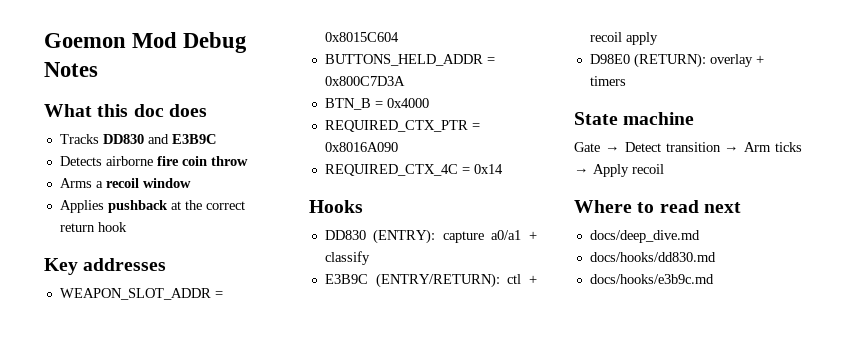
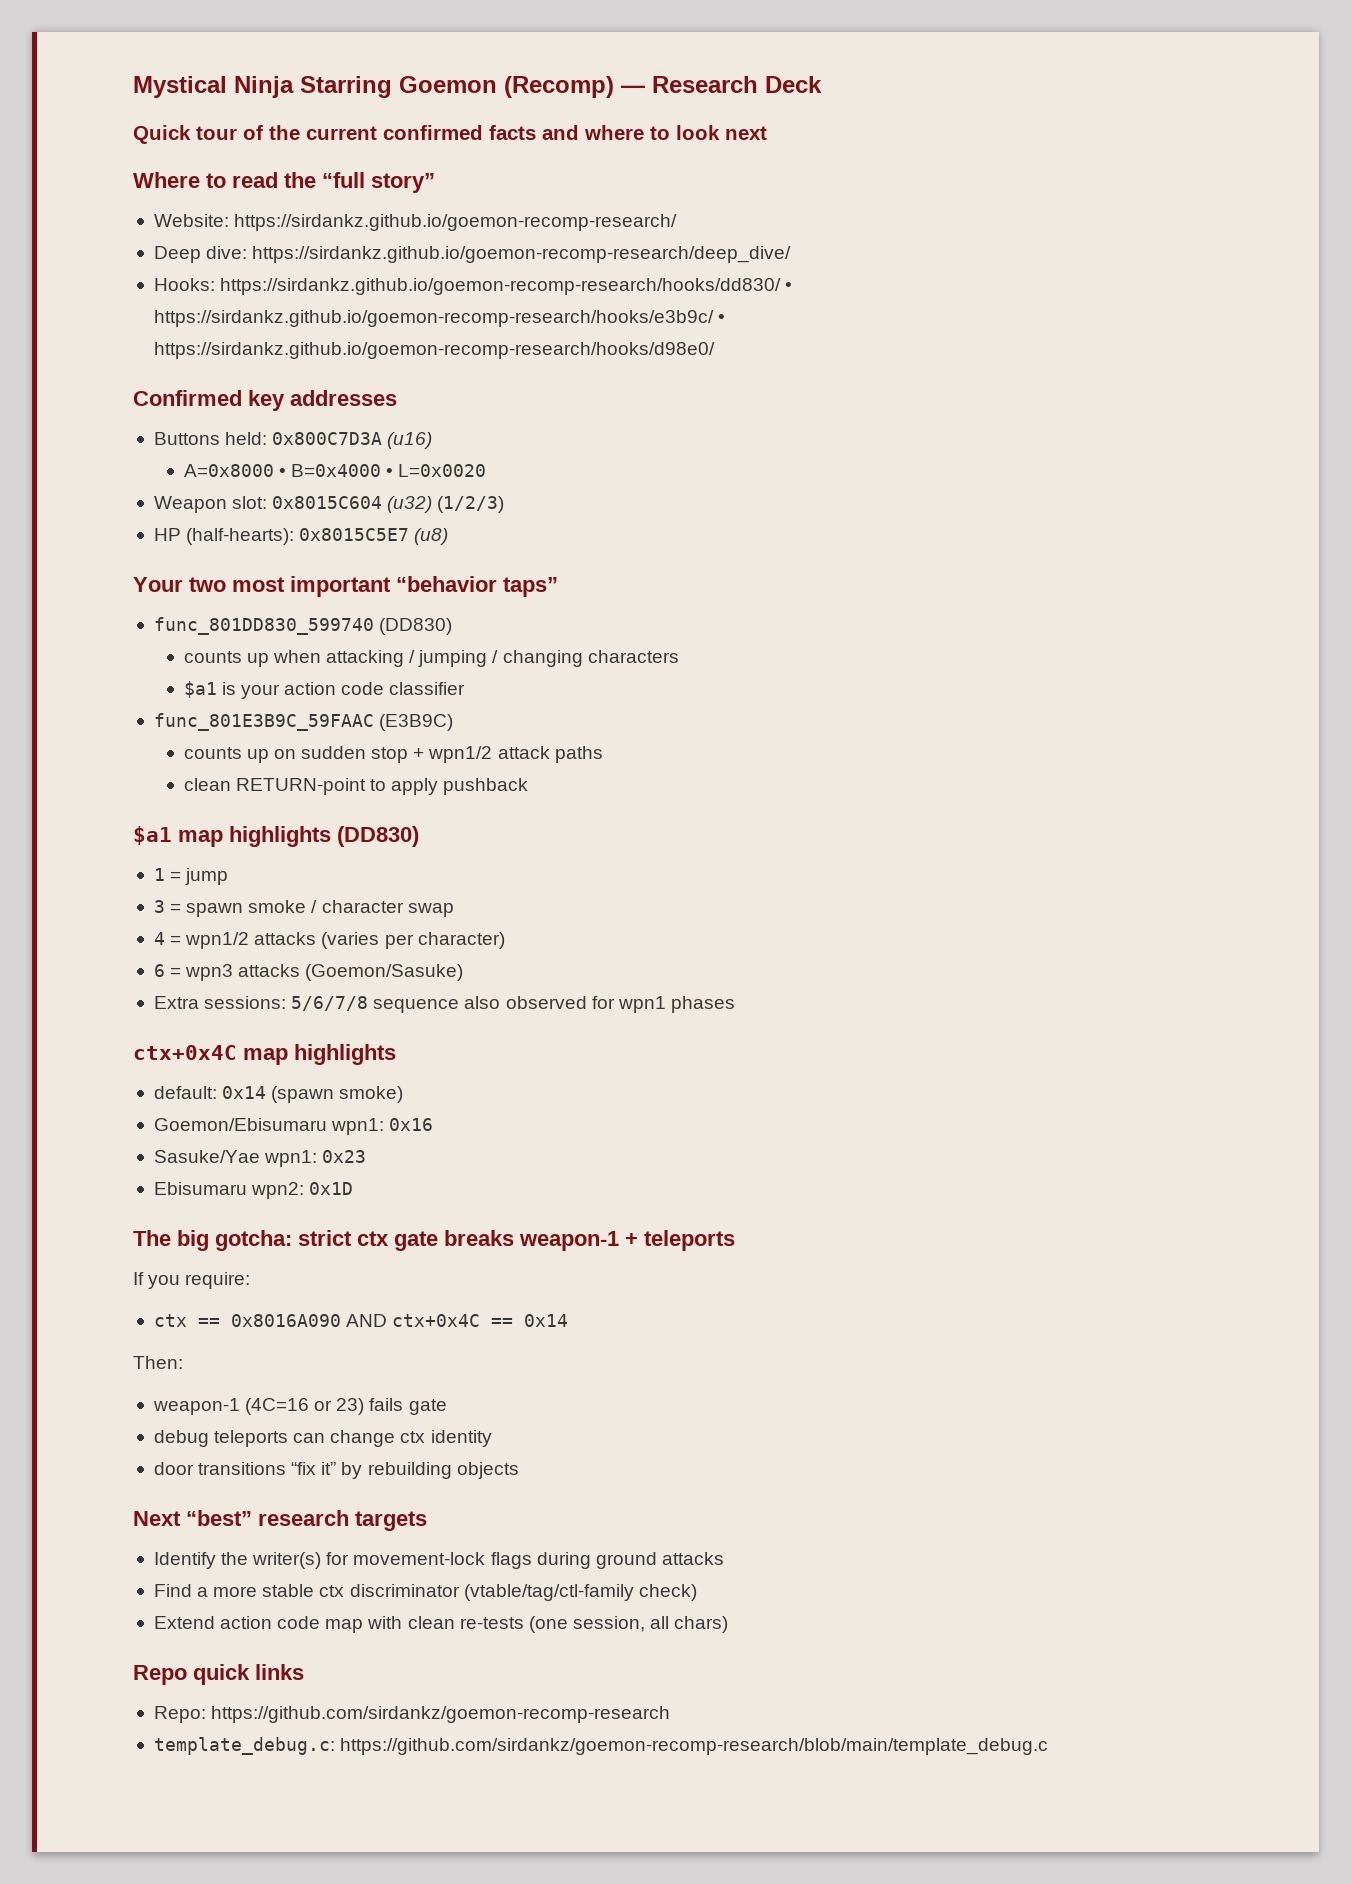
- Goemon Mod Debug Notes
- What this doc does
- Tracks DD830 and E3B9C
- Detects airborne fire coin throw
- Arms a recoil window
- Applies pushback at the correct return hook
- Key addresses
- WEAPON_SLOT_ADDR = 0x8015C604
- BUTTONS_HELD_ADDR = 0x800C7D3A
- BTN_B = 0x4000
- REQUIRED_CTX_PTR = 0x8016A090
- REQUIRED_CTX_4C = 0x14
- Hooks
- DD830 (ENTRY): capture a0/a1 + classify
- E3B9C (ENTRY/RETURN): ctl + recoil apply
- D98E0 (RETURN): overlay + timers
- State machine
- Gate → Detect transition → Arm ticks → Apply recoil
- Where to read next
- docs/deep_dive.md
- docs/hooks/dd830.md
- docs/hooks/e3b9c.md
+ Mystical Ninja Starring Goemon (Recomp) — Research Deck
+ Quick tour of the current confirmed facts and where to look next
+ Where to read the “full story”
+ Website: https://sirdankz.github.io/goemon-recomp-research/
+ Deep dive: https://sirdankz.github.io/goemon-recomp-research/deep_dive/
+ Hooks: https://sirdankz.github.io/goemon-recomp-research/hooks/dd830/ • https://sirdankz.github.io/goemon-recomp-research/hooks/e3b9c/ • https://sirdankz.github.io/goemon-recomp-research/hooks/d98e0/
+ Confirmed key addresses
+ Buttons held: 0x800C7D3A (u16)
+ A=0x8000 • B=0x4000 • L=0x0020
+ Weapon slot: 0x8015C604 (u32) (1/2/3)
+ HP (half-hearts): 0x8015C5E7 (u8)
+ Your two most important “behavior taps”
+ func_801DD830_599740 (DD830)
+ counts up when attacking / jumping / changing characters
+ $a1 is your action code classifier
+ func_801E3B9C_59FAAC (E3B9C)
+ counts up on sudden stop + wpn1/2 attack paths
+ clean RETURN-point to apply pushback
+ $a1 map highlights (DD830)
+ 1 = jump
+ 3 = spawn smoke / character swap
+ 4 = wpn1/2 attacks (varies per character)
+ 6 = wpn3 attacks (Goemon/Sasuke)
+ Extra sessions: 5/6/7/8 sequence also observed for wpn1 phases
+ ctx+0x4C map highlights
+ default: 0x14 (spawn smoke)
+ Goemon/Ebisumaru wpn1: 0x16
+ Sasuke/Yae wpn1: 0x23
+ Ebisumaru wpn2: 0x1D
+ The big gotcha: strict ctx gate breaks weapon-1 + teleports
+ If you require:
+ ctx == 0x8016A090 AND ctx+0x4C == 0x14
+ Then:
+ weapon-1 (4C=16 or 23) fails gate
+ debug teleports can change ctx identity
+ door transitions “fix it” by rebuilding objects
+ Next “best” research targets
+ Identify the writer(s) for movement-lock flags during ground attacks
+ Find a more stable ctx discriminator (vtable/tag/ctl-family check)
+ Extend action code map with clean re-tests (one session, all chars)
+ Repo quick links
+ Repo: https://github.com/sirdankz/goemon-recomp-research
+ template_debug.c: https://github.com/sirdankz/goemon-recomp-research/blob/main/template_debug.c

